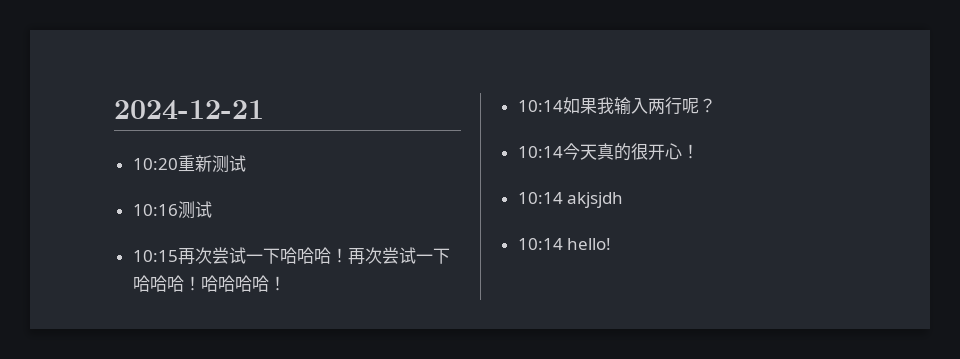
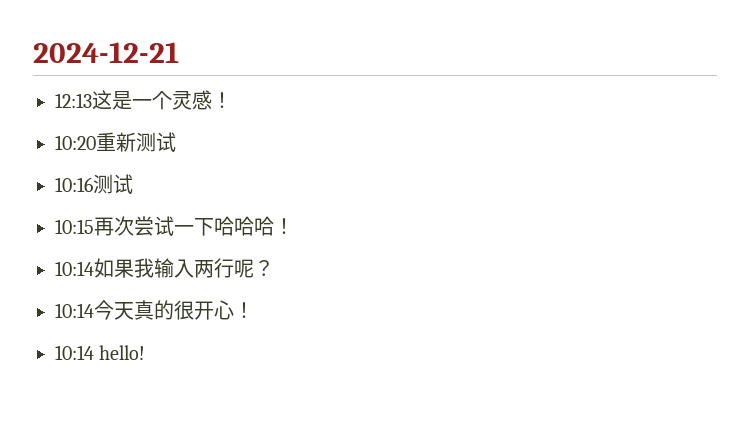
+ 12:13这是一个灵感！
- 再次尝试一下哈哈哈！哈哈哈哈！
- 10:14 akjsjdh

